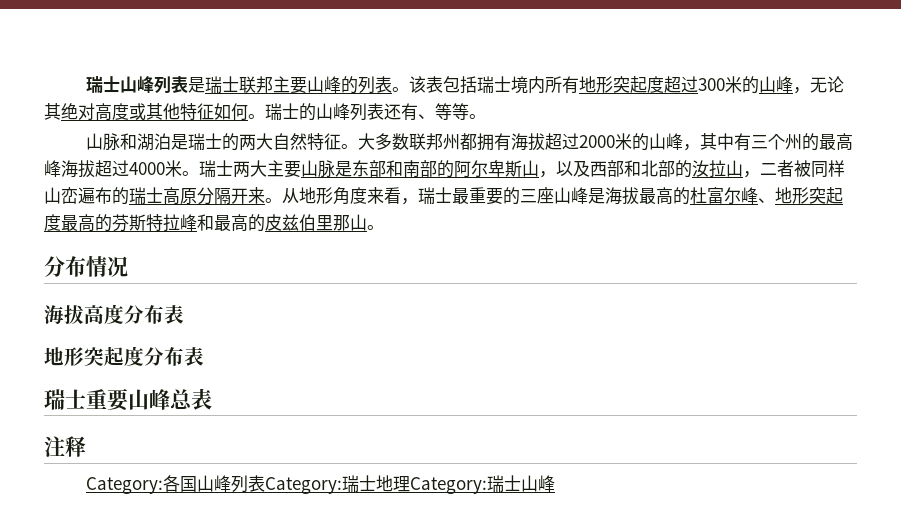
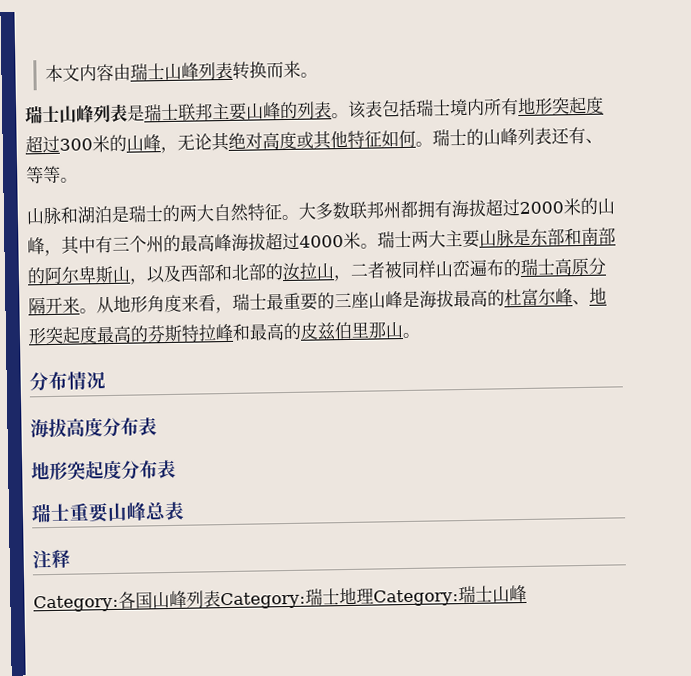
+ 本文内容由瑞士山峰列表转换而来。

